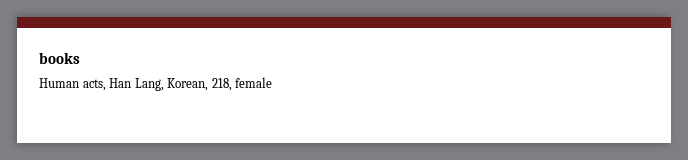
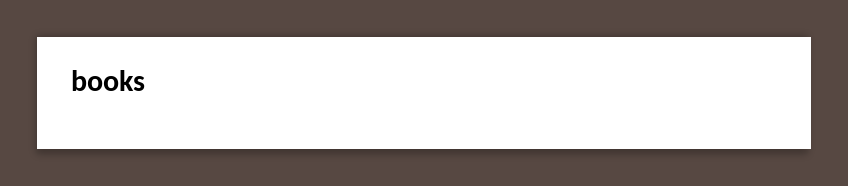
- Human acts, Han Lang, Korean, 218, female

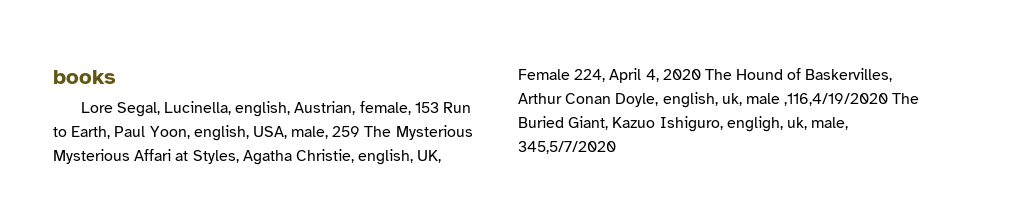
+ Lore Segal, Lucinella, english, Austrian, female, 153 Run to Earth, Paul Yoon, english, USA, male, 259 The Mysterious Mysterious Affari at Styles, Agatha Christie, english, UK, Female 224, April 4, 2020 The Hound of Baskervilles, Arthur Conan Doyle, english, uk, male ,116,4/19/2020 The Buried Giant, Kazuo Ishiguro, engligh, uk, male, 345,5/7/2020

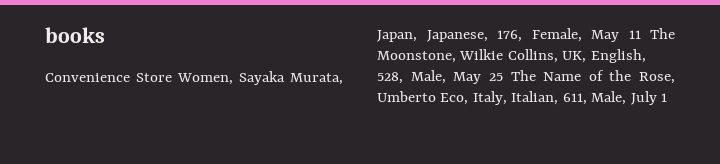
- Lore Segal, Lucinella, english, Austrian, female, 153 Run to Earth, Paul Yoon, english, USA, male, 259 The Mysterious Mysterious Affari at Styles, Agatha Christie, english, UK, Female 224, April 4, 2020 The Hound of Baskervilles, Arthur Conan Doyle, english, uk, male ,116,4/19/2020 The Buried Giant, Kazuo Ishiguro, engligh, uk, male, 345,5/7/2020
+ Convenience Store Women, Sayaka Murata, Japan, Japanese, 176, Female, May 11 The Moonstone, Wilkie Collins, UK, English, 528, Male, May 25 The Name of the Rose, Umberto Eco, Italy, Italian, 611, Male, July 1

